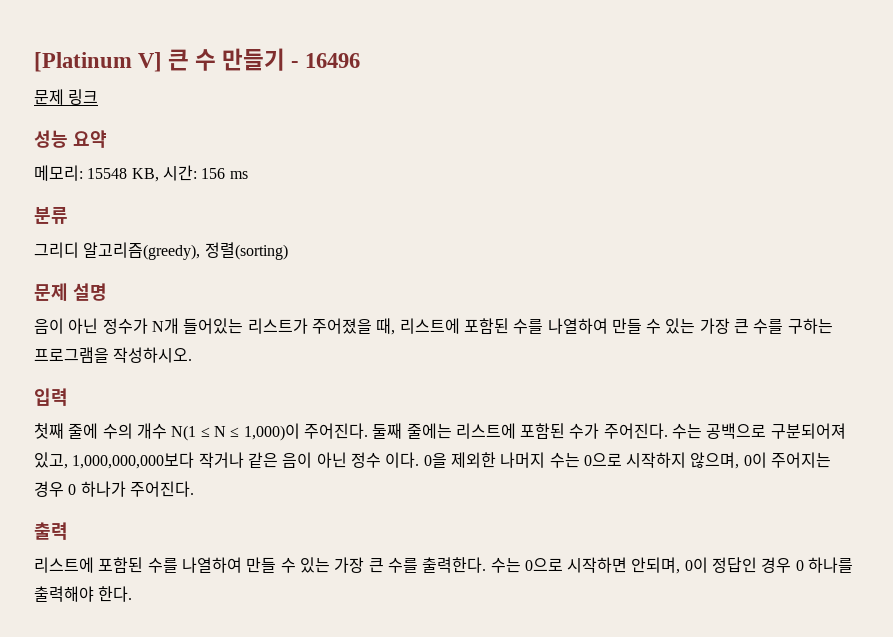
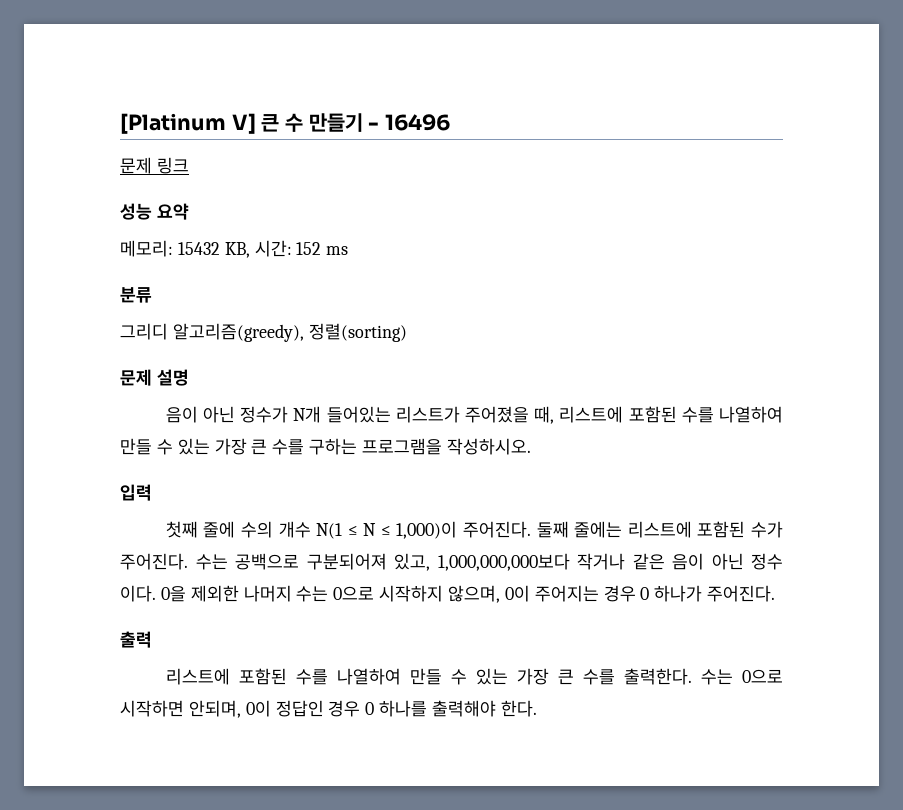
- 메모리: 15548 KB, 시간: 156 ms
+ 메모리: 15432 KB, 시간: 152 ms

